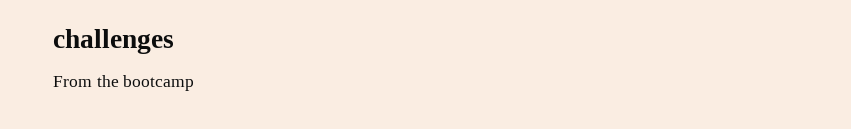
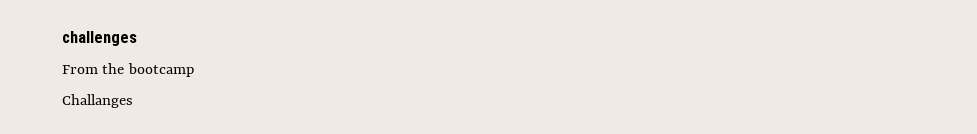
+ Challanges

